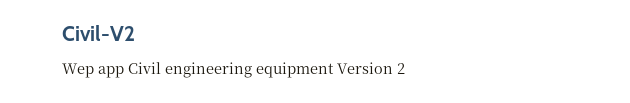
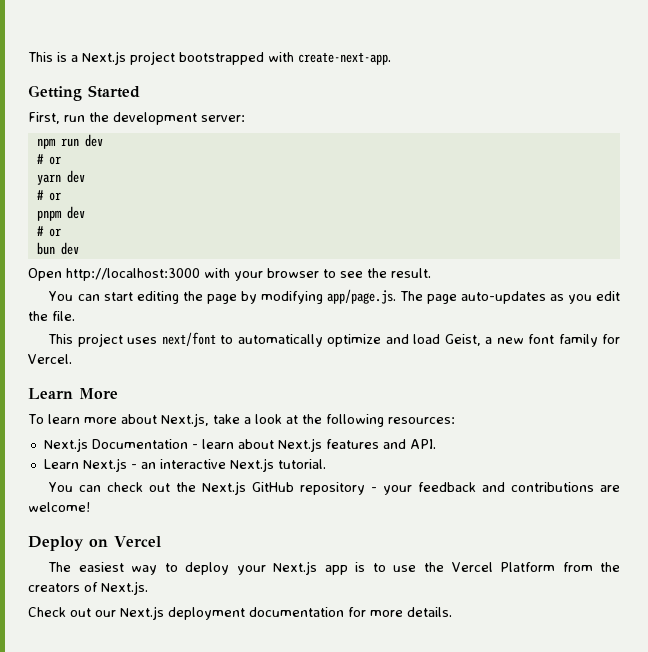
- Civil-V2
- Wep app Civil engineering equipment Version 2
+ This is a Next.js project bootstrapped with create-next-app.
+ Getting Started
+ First, run the development server:
+ npm run dev
+ # or
+ yarn dev
+ # or
+ pnpm dev
+ # or
+ bun dev
+ Open http://localhost:3000 with your browser to see the result.
+ You can start editing the page by modifying app/page.js. The page auto-updates as you edit the file.
+ This project uses next/font to automatically optimize and load Geist, a new font family for Vercel.
+ Learn More
+ To learn more about Next.js, take a look at the following resources:
+ Next.js Documentation - learn about Next.js features and API.
+ Learn Next.js - an interactive Next.js tutorial.
+ You can check out the Next.js GitHub repository - your feedback and contributions are welcome!
+ Deploy on Vercel
+ The easiest way to deploy your Next.js app is to use the Vercel Platform from the creators of Next.js.
+ Check out our Next.js deployment documentation for more details.

